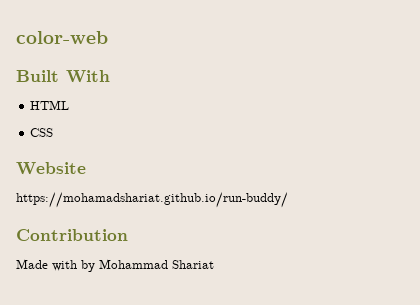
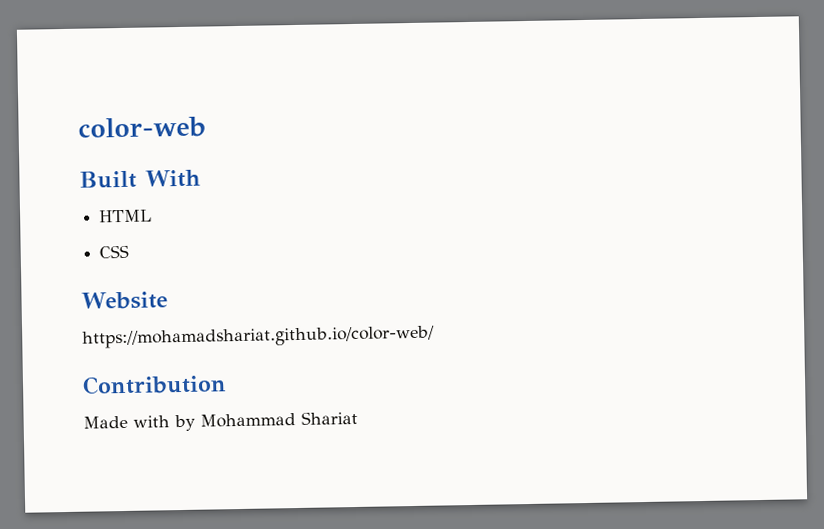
- https://mohamadshariat.github.io/run-buddy/
+ https://mohamadshariat.github.io/color-web/

